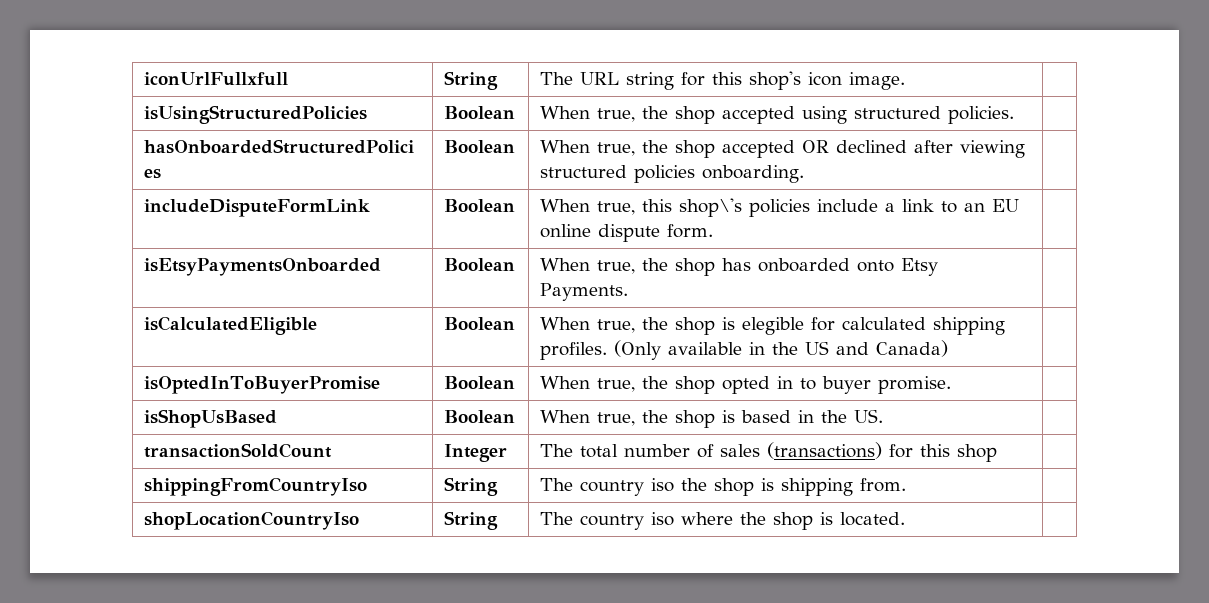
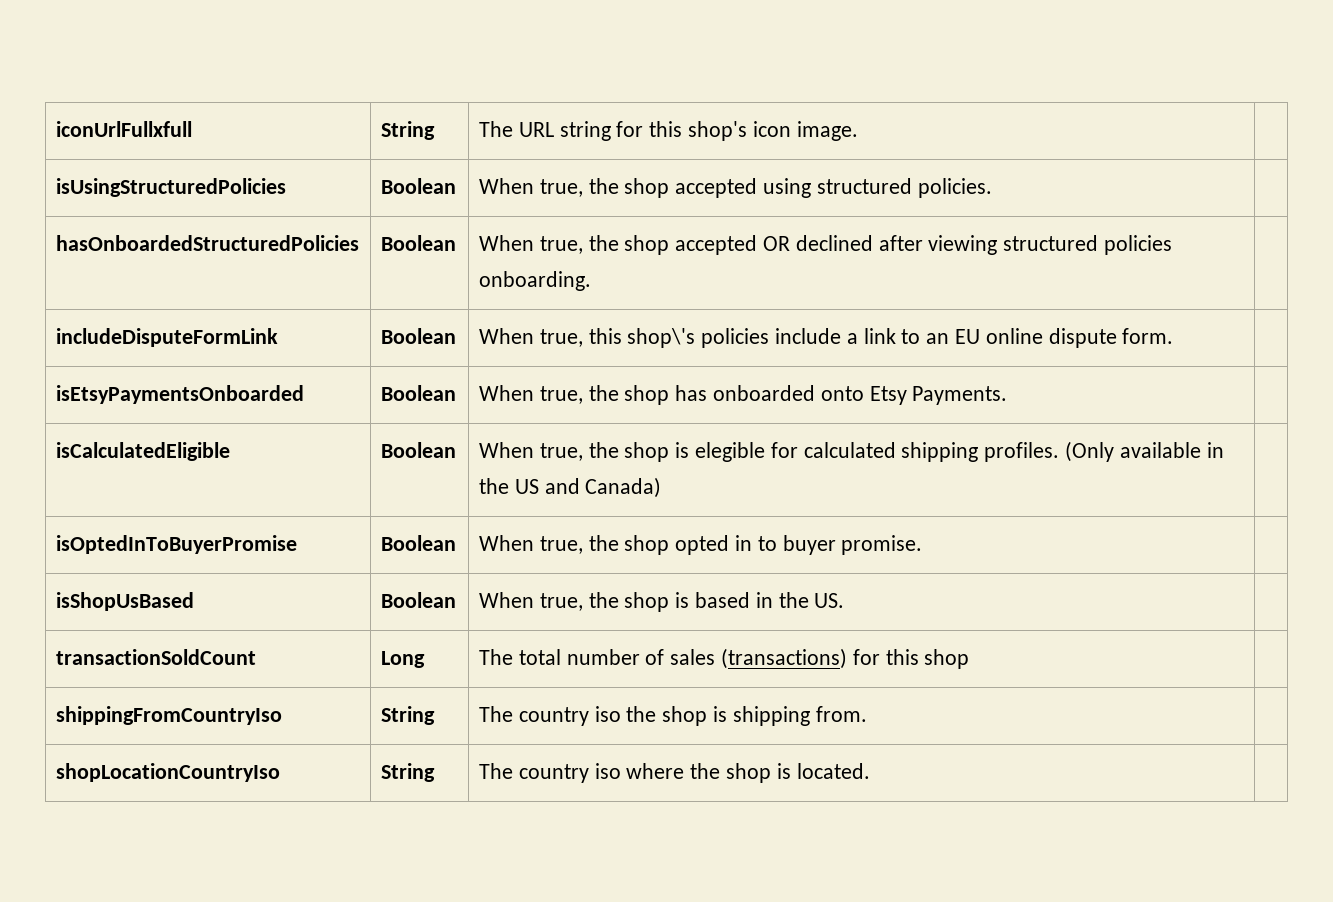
- transactionSoldCount | Integer | The total number of sales (transactions) for this shop |
+ transactionSoldCount | Long | The total number of sales (transactions) for this shop |

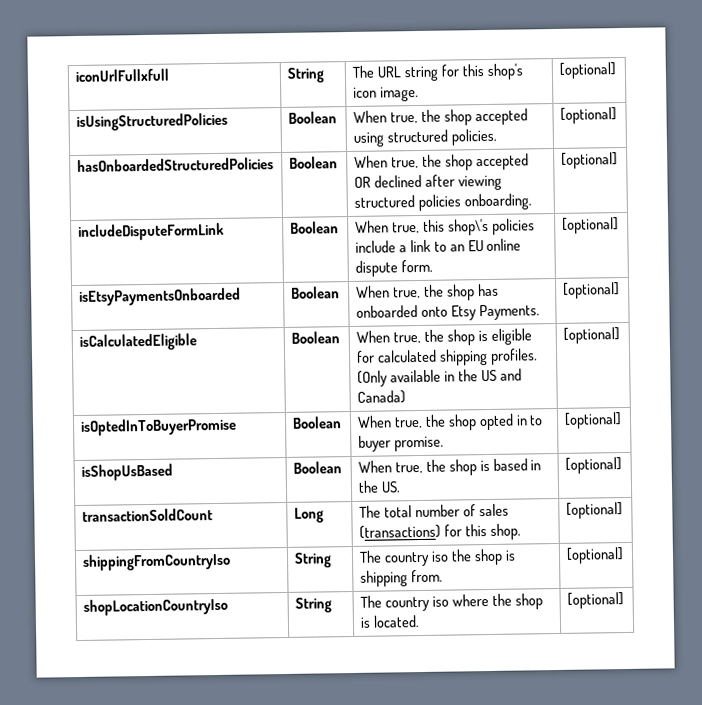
- iconUrlFullxfull | String | The URL string for this shop's icon image. |
+ iconUrlFullxfull | String | The URL string for this shop's icon image. | [optional]
- isUsingStructuredPolicies | Boolean | When true, the shop accepted using structured policies. |
+ isUsingStructuredPolicies | Boolean | When true, the shop accepted using structured policies. | [optional]
- hasOnboardedStructuredPolicies | Boolean | When true, the shop accepted OR declined after viewing structured policies onboarding. |
+ hasOnboardedStructuredPolicies | Boolean | When true, the shop accepted OR declined after viewing structured policies onboarding. | [optional]
- includeDisputeFormLink | Boolean | When true, this shop\'s policies include a link to an EU online dispute form. |
+ includeDisputeFormLink | Boolean | When true, this shop\'s policies include a link to an EU online dispute form. | [optional]
- isEtsyPaymentsOnboarded | Boolean | When true, the shop has onboarded onto Etsy Payments. |
+ isEtsyPaymentsOnboarded | Boolean | When true, the shop has onboarded onto Etsy Payments. | [optional]
- isCalculatedEligible | Boolean | When true, the shop is elegible for calculated shipping profiles. (Only available in the US and Canada) |
+ isCalculatedEligible | Boolean | When true, the shop is eligible for calculated shipping profiles. (Only available in the US and Canada) | [optional]
- isOptedInToBuyerPromise | Boolean | When true, the shop opted in to buyer promise. |
+ isOptedInToBuyerPromise | Boolean | When true, the shop opted in to buyer promise. | [optional]
- isShopUsBased | Boolean | When true, the shop is based in the US. |
+ isShopUsBased | Boolean | When true, the shop is based in the US. | [optional]
- transactionSoldCount | Long | The total number of sales (transactions) for this shop |
+ transactionSoldCount | Long | The total number of sales (transactions) for this shop. | [optional]
- shippingFromCountryIso | String | The country iso the shop is shipping from. |
+ shippingFromCountryIso | String | The country iso the shop is shipping from. | [optional]
- shopLocationCountryIso | String | The country iso where the shop is located. |
+ shopLocationCountryIso | String | The country iso where the shop is located. | [optional]

